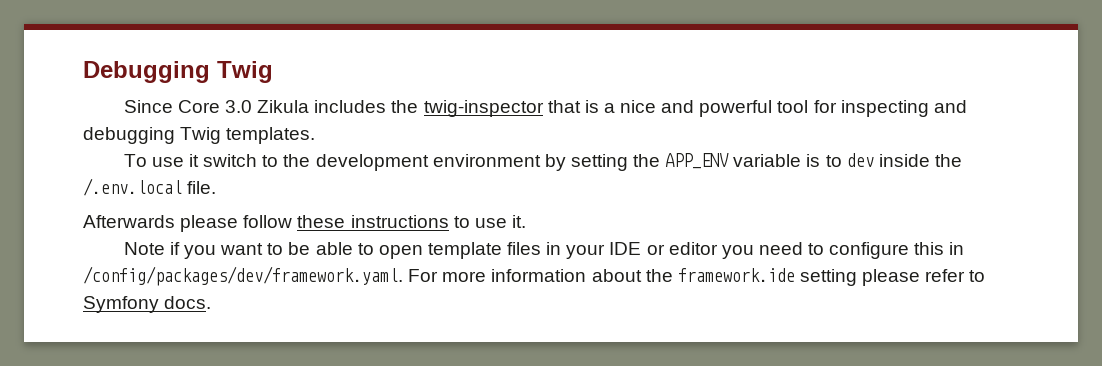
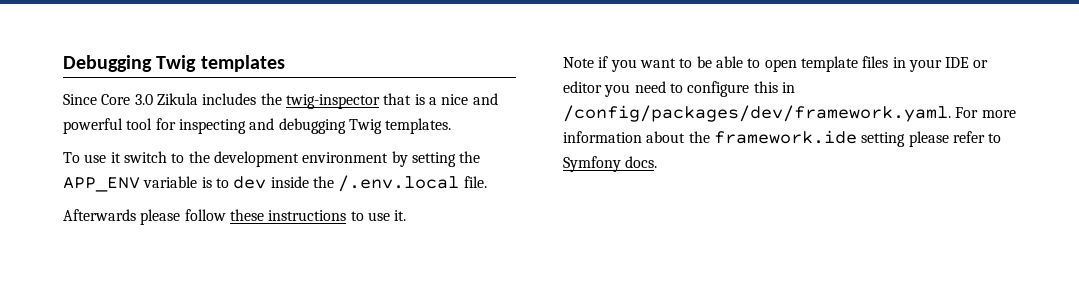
- Debugging Twig
+ Debugging Twig templates

